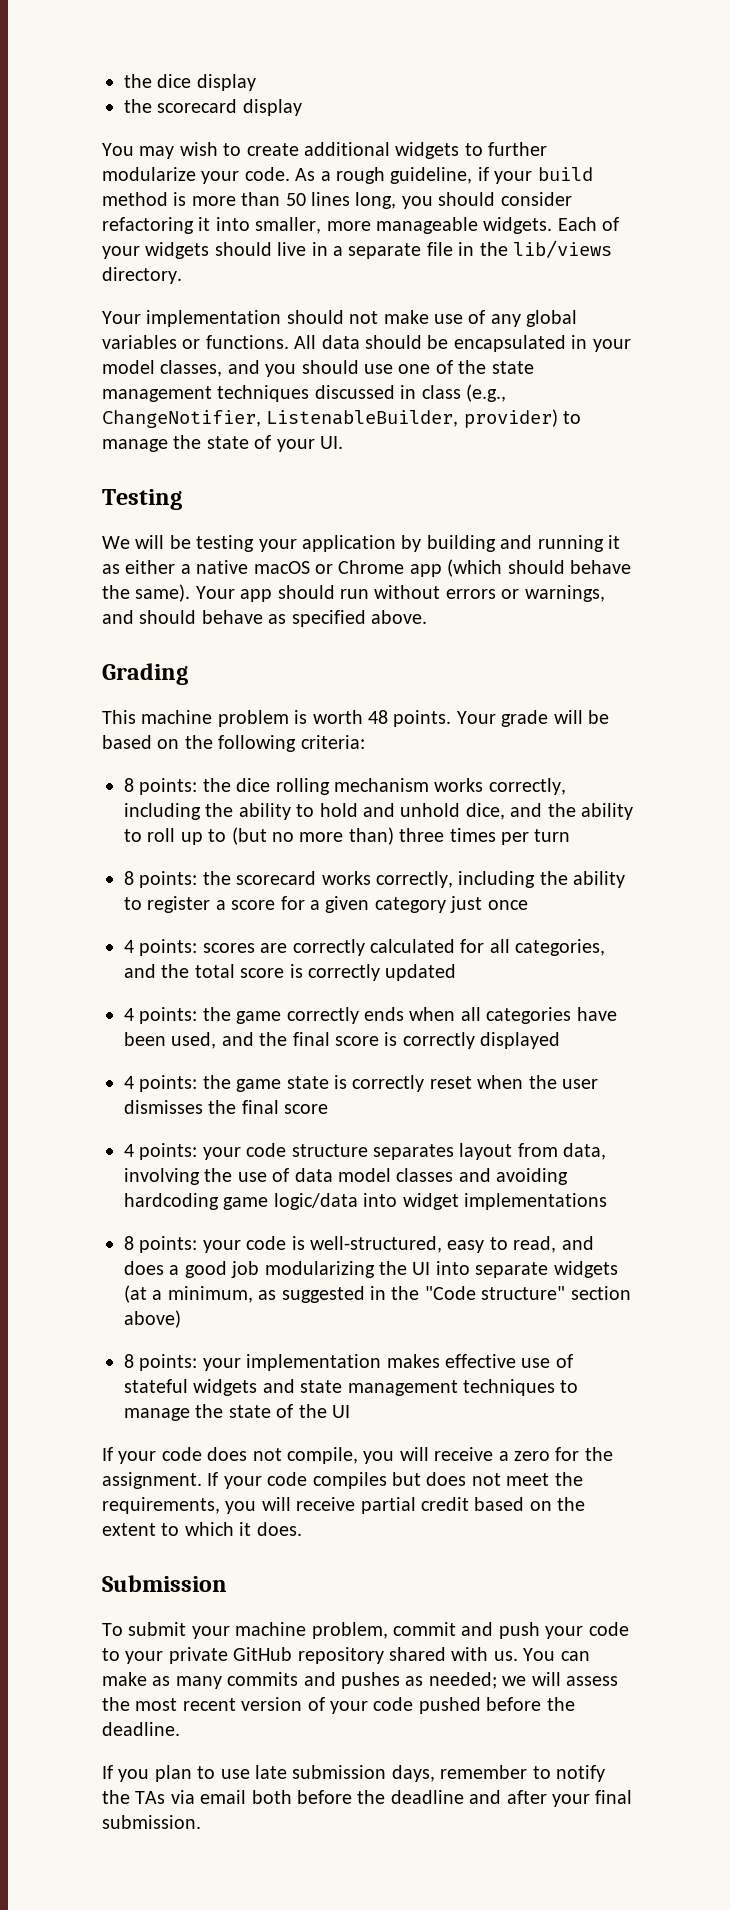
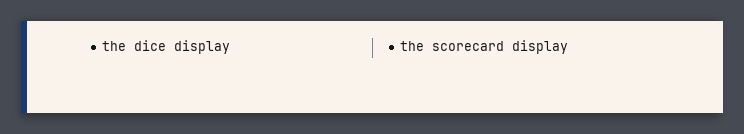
- You may wish to create additional widgets to further modularize your code. As a rough guideline, if your build method is more than 50 lines long, you should consider refactoring it into smaller, more manageable widgets. Each of your widgets should live in a separate file in the lib/views directory.
- Your implementation should not make use of any global variables or functions. All data should be encapsulated in your model classes, and you should use one of the state management techniques discussed in class (e.g., ChangeNotifier, ListenableBuilder, provider) to manage the state of your UI.
- Testing
- We will be testing your application by building and running it as either a native macOS or Chrome app (which should behave the same). Your app should run without errors or warnings, and should behave as specified above.
- Grading
- This machine problem is worth 48 points. Your grade will be based on the following criteria:
- 8 points: the dice rolling mechanism works correctly, including the ability to hold and unhold dice, and the ability to roll up to (but no more than) three times per turn
- 8 points: the scorecard works correctly, including the ability to register a score for a given category just once
- 4 points: scores are correctly calculated for all categories, and the total score is correctly updated
- 4 points: the game correctly ends when all categories have been used, and the final score is correctly displayed
- 4 points: the game state is correctly reset when the user dismisses the final score
- 4 points: your code structure separates layout from data, involving the use of data model classes and avoiding hardcoding game logic/data into widget implementations
- 8 points: your code is well-structured, easy to read, and does a good job modularizing the UI into separate widgets (at a minimum, as suggested in the "Code structure" section above)
- 8 points: your implementation makes effective use of stateful widgets and state management techniques to manage the state of the UI
- If your code does not compile, you will receive a zero for the assignment. If your code compiles but does not meet the requirements, you will receive partial credit based on the extent to which it does.
- Submission
- To submit your machine problem, commit and push your code to your private GitHub repository shared with us. You can make as many commits and pushes as needed; we will assess the most recent version of your code pushed before the deadline.
- If you plan to use late submission days, remember to notify the TAs via email both before the deadline and after your final submission.

